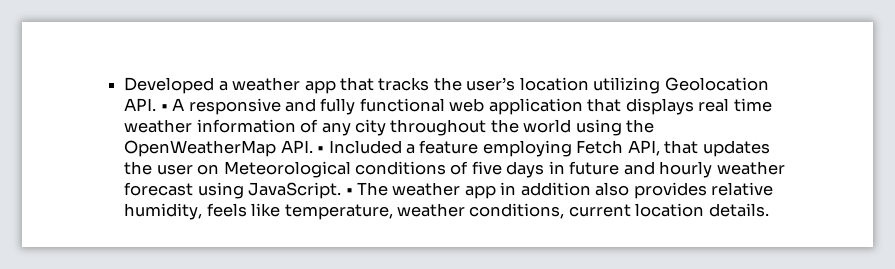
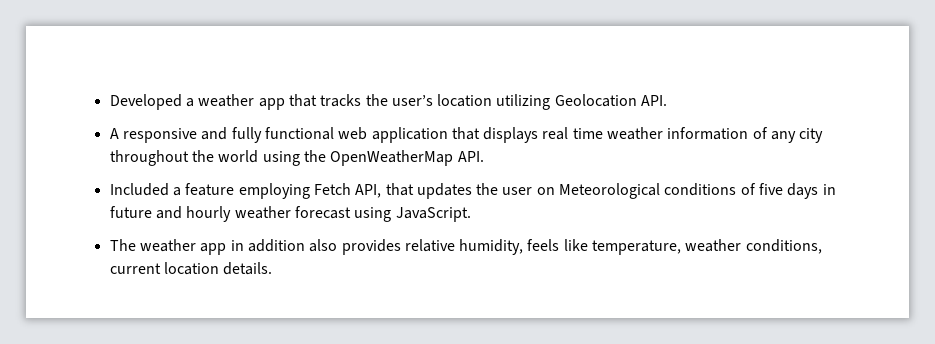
- Developed a weather app that tracks the user’s location utilizing Geolocation API. • A responsive and fully functional web application that displays real time weather information of any city throughout the world using the OpenWeatherMap API. • Included a feature employing Fetch API, that updates the user on Meteorological conditions of five days in future and hourly weather forecast using JavaScript. • The weather app in addition also provides relative humidity, feels like temperature, weather conditions, current location details.
+ Developed a weather app that tracks the user’s location utilizing Geolocation API.
+ A responsive and fully functional web application that displays real time weather information of any city throughout the world using the OpenWeatherMap API.
+ Included a feature employing Fetch API, that updates the user on Meteorological conditions of five days in future and hourly weather forecast using JavaScript.
+ The weather app in addition also provides relative humidity, feels like temperature, weather conditions, current location details.

